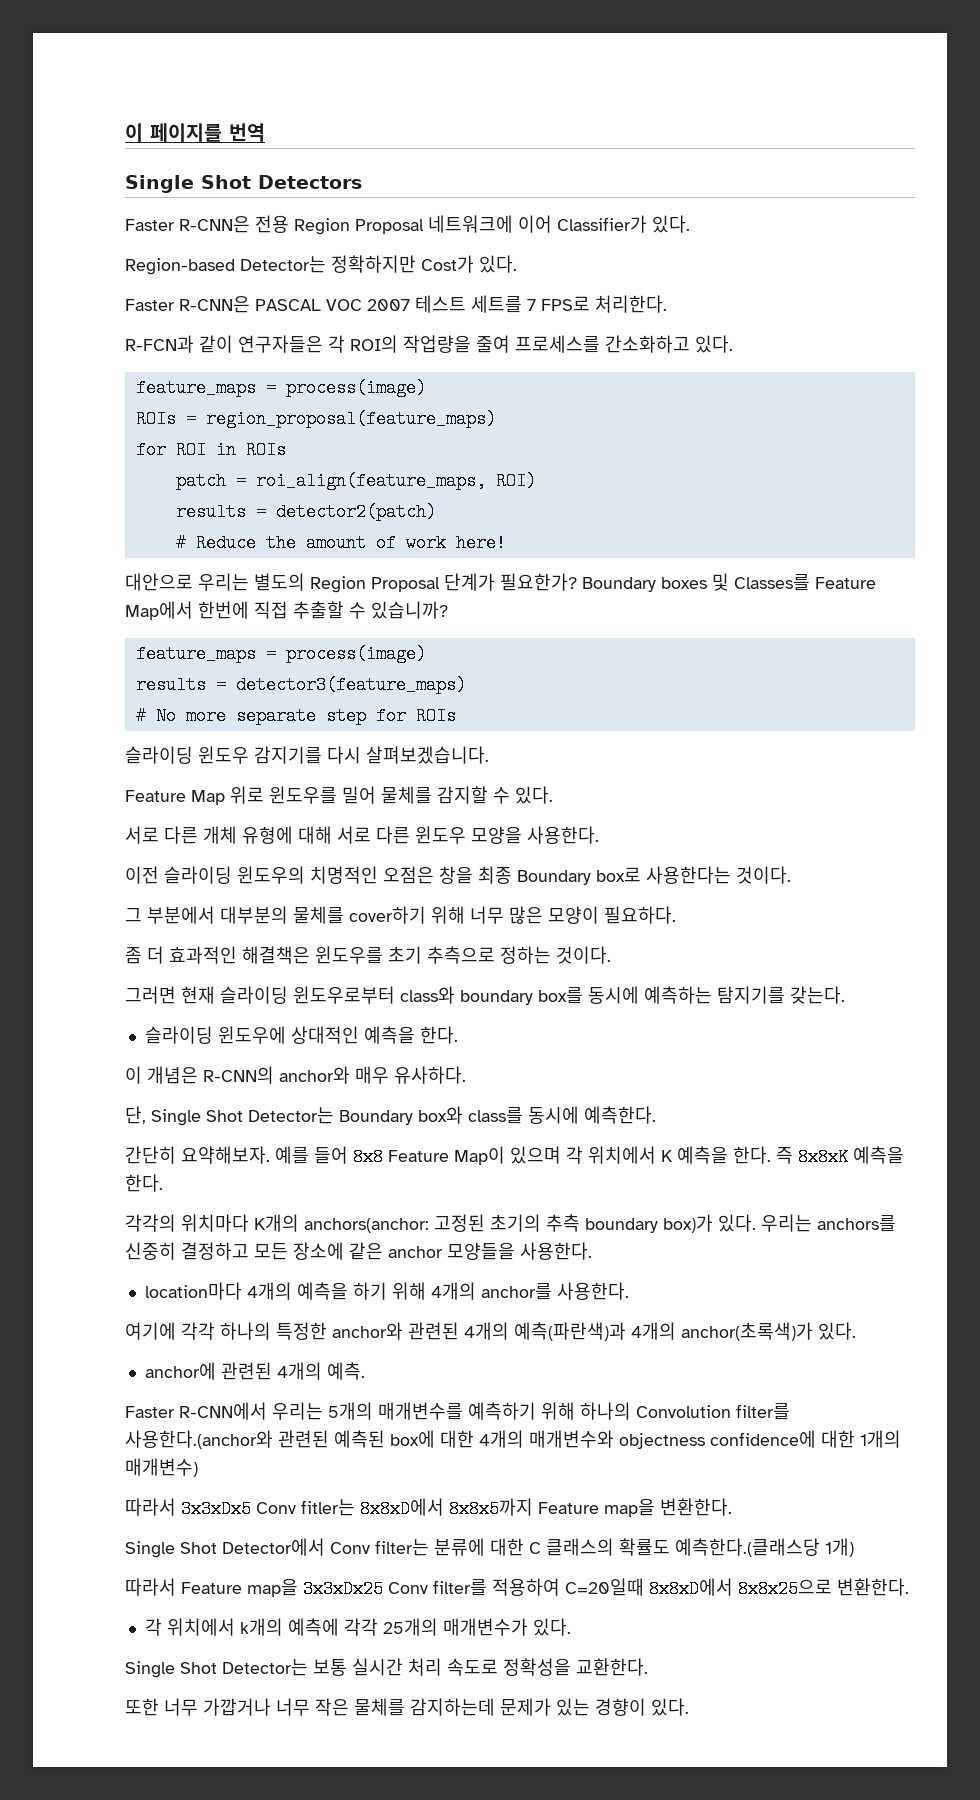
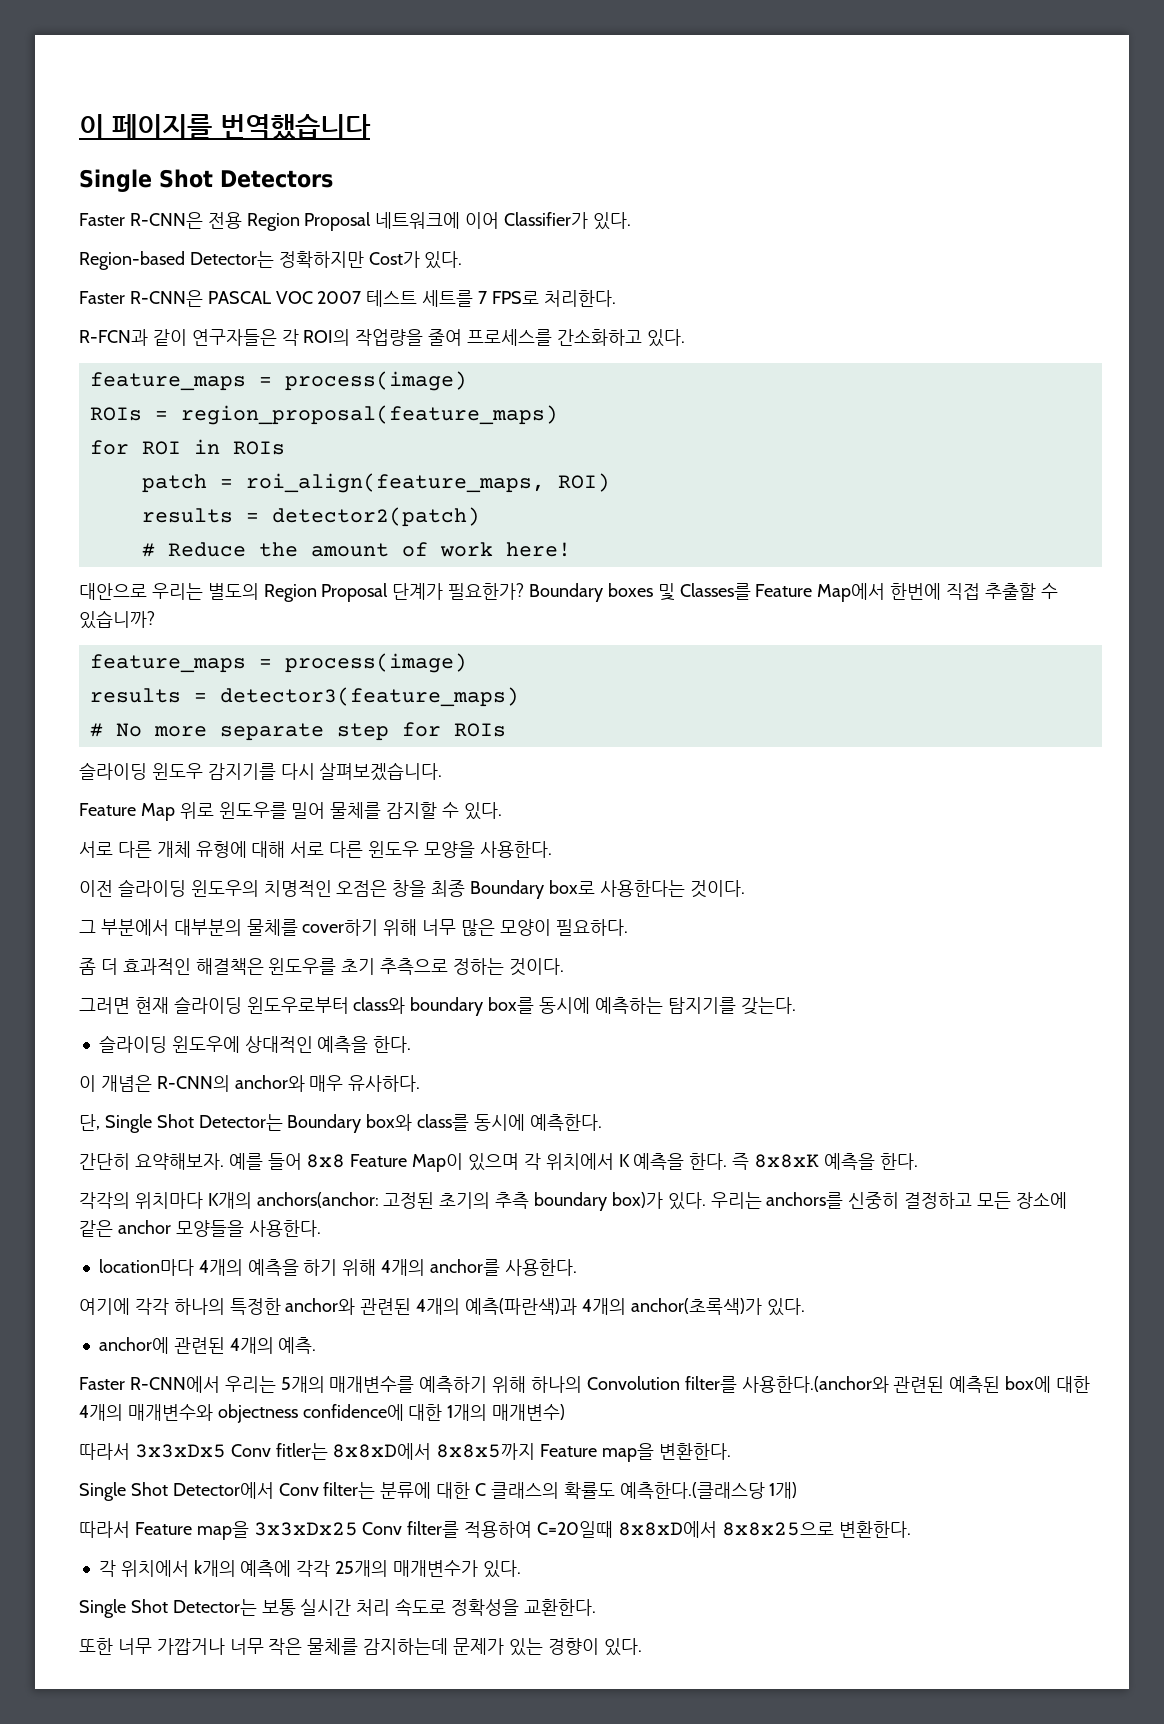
- 이 페이지를 번역
+ 이 페이지를 번역했습니다

